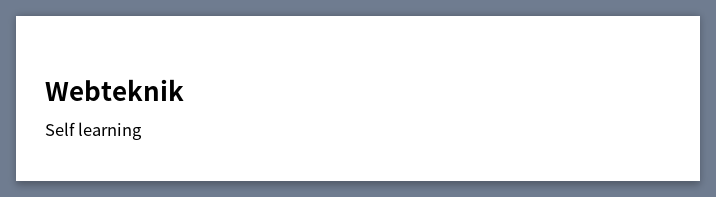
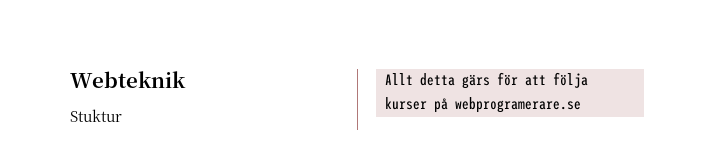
- Self learning
+ Stuktur
+ Allt detta gärs för att följa kurser på webprogramerare.se

